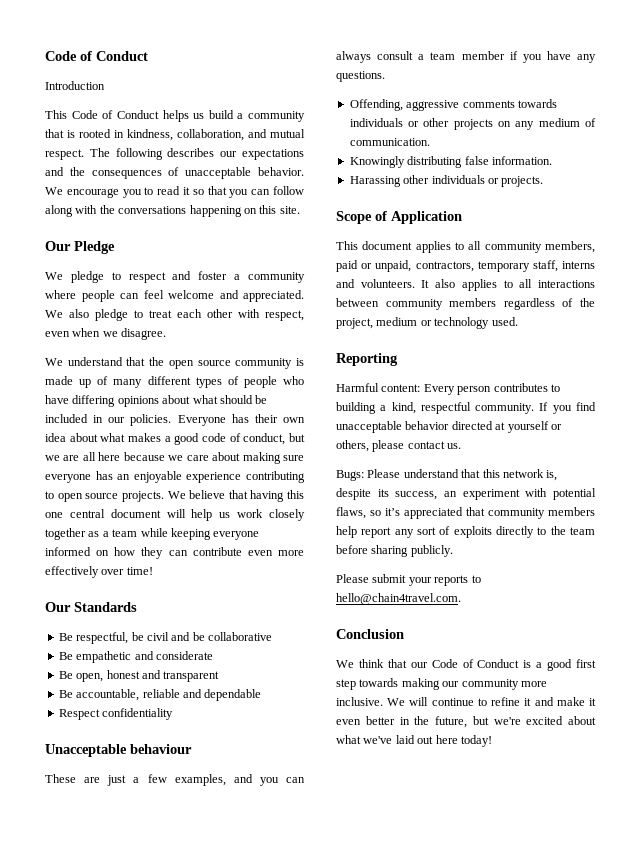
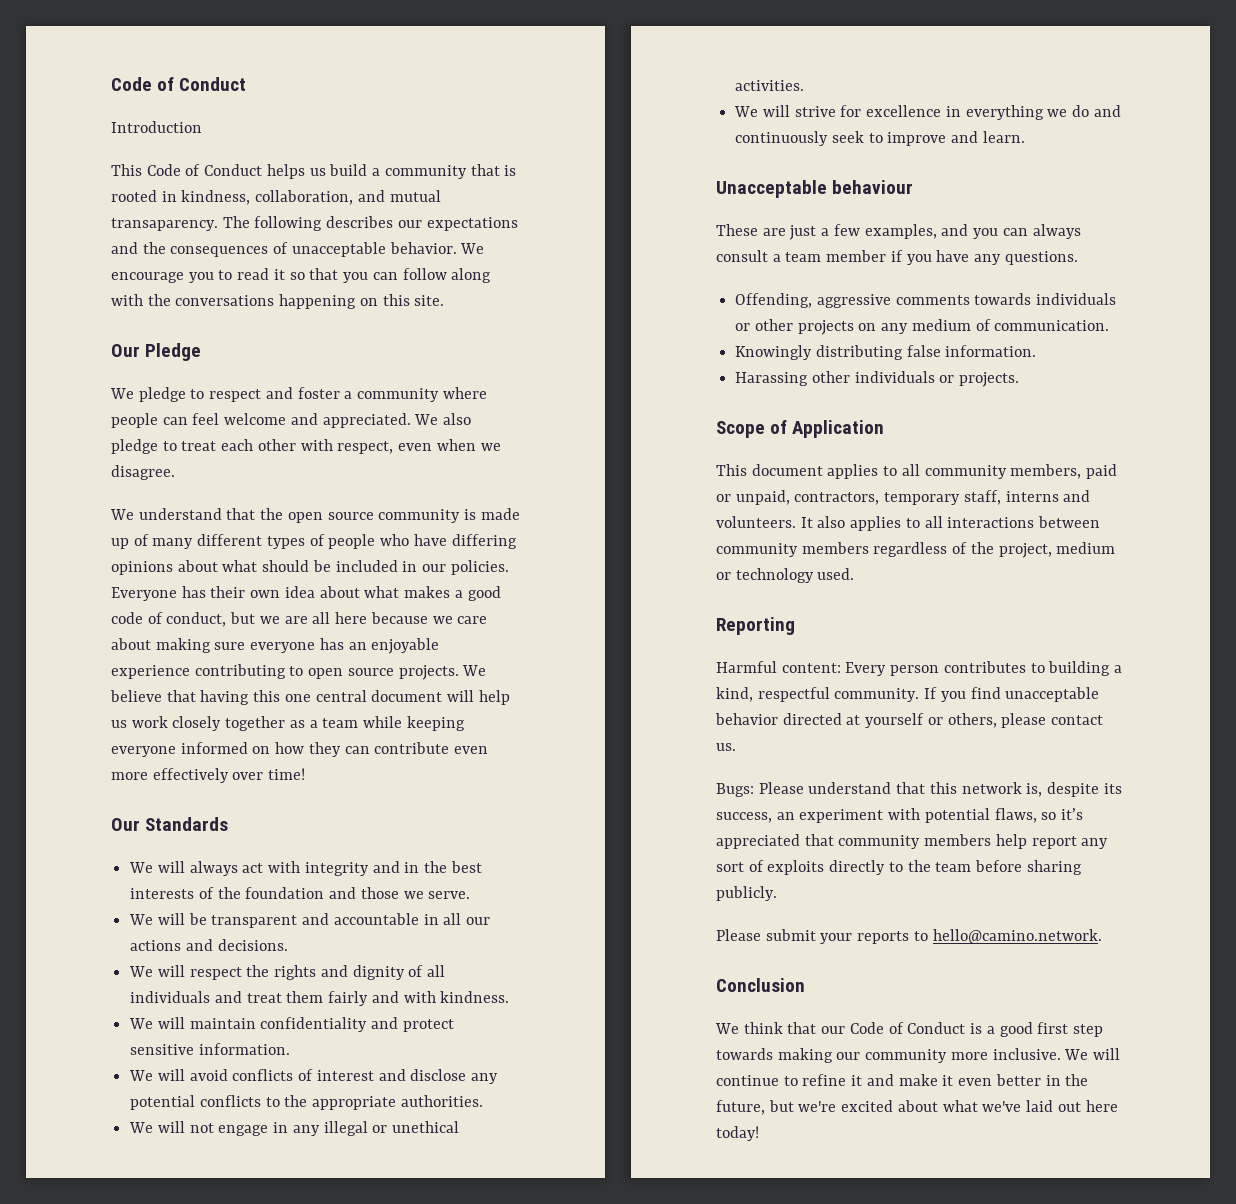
- This Code of Conduct helps us build a community that is rooted in kindness, collaboration, and mutual respect.
+ This Code of Conduct helps us build a community that is rooted in kindness, collaboration, and mutual transaparency.
- Be respectful, be civil and be collaborative
- Be empathetic and considerate
- Be open, honest and transparent
- Be accountable, reliable and dependable
- Respect confidentiality
+ We will always act with integrity and in the best interests of the foundation and those we serve.
+ We will be transparent and accountable in all our actions and decisions.
+ We will respect the rights and dignity of all individuals and treat them fairly and with kindness.
+ We will maintain confidentiality and protect sensitive information.
+ We will avoid conflicts of interest and disclose any potential conflicts to the appropriate authorities.
+ We will not engage in any illegal or unethical activities.
+ We will strive for excellence in everything we do and continuously seek to improve and learn.
- Please submit your reports to hello@chain4travel.com.
+ Please submit your reports to hello@camino.network.

